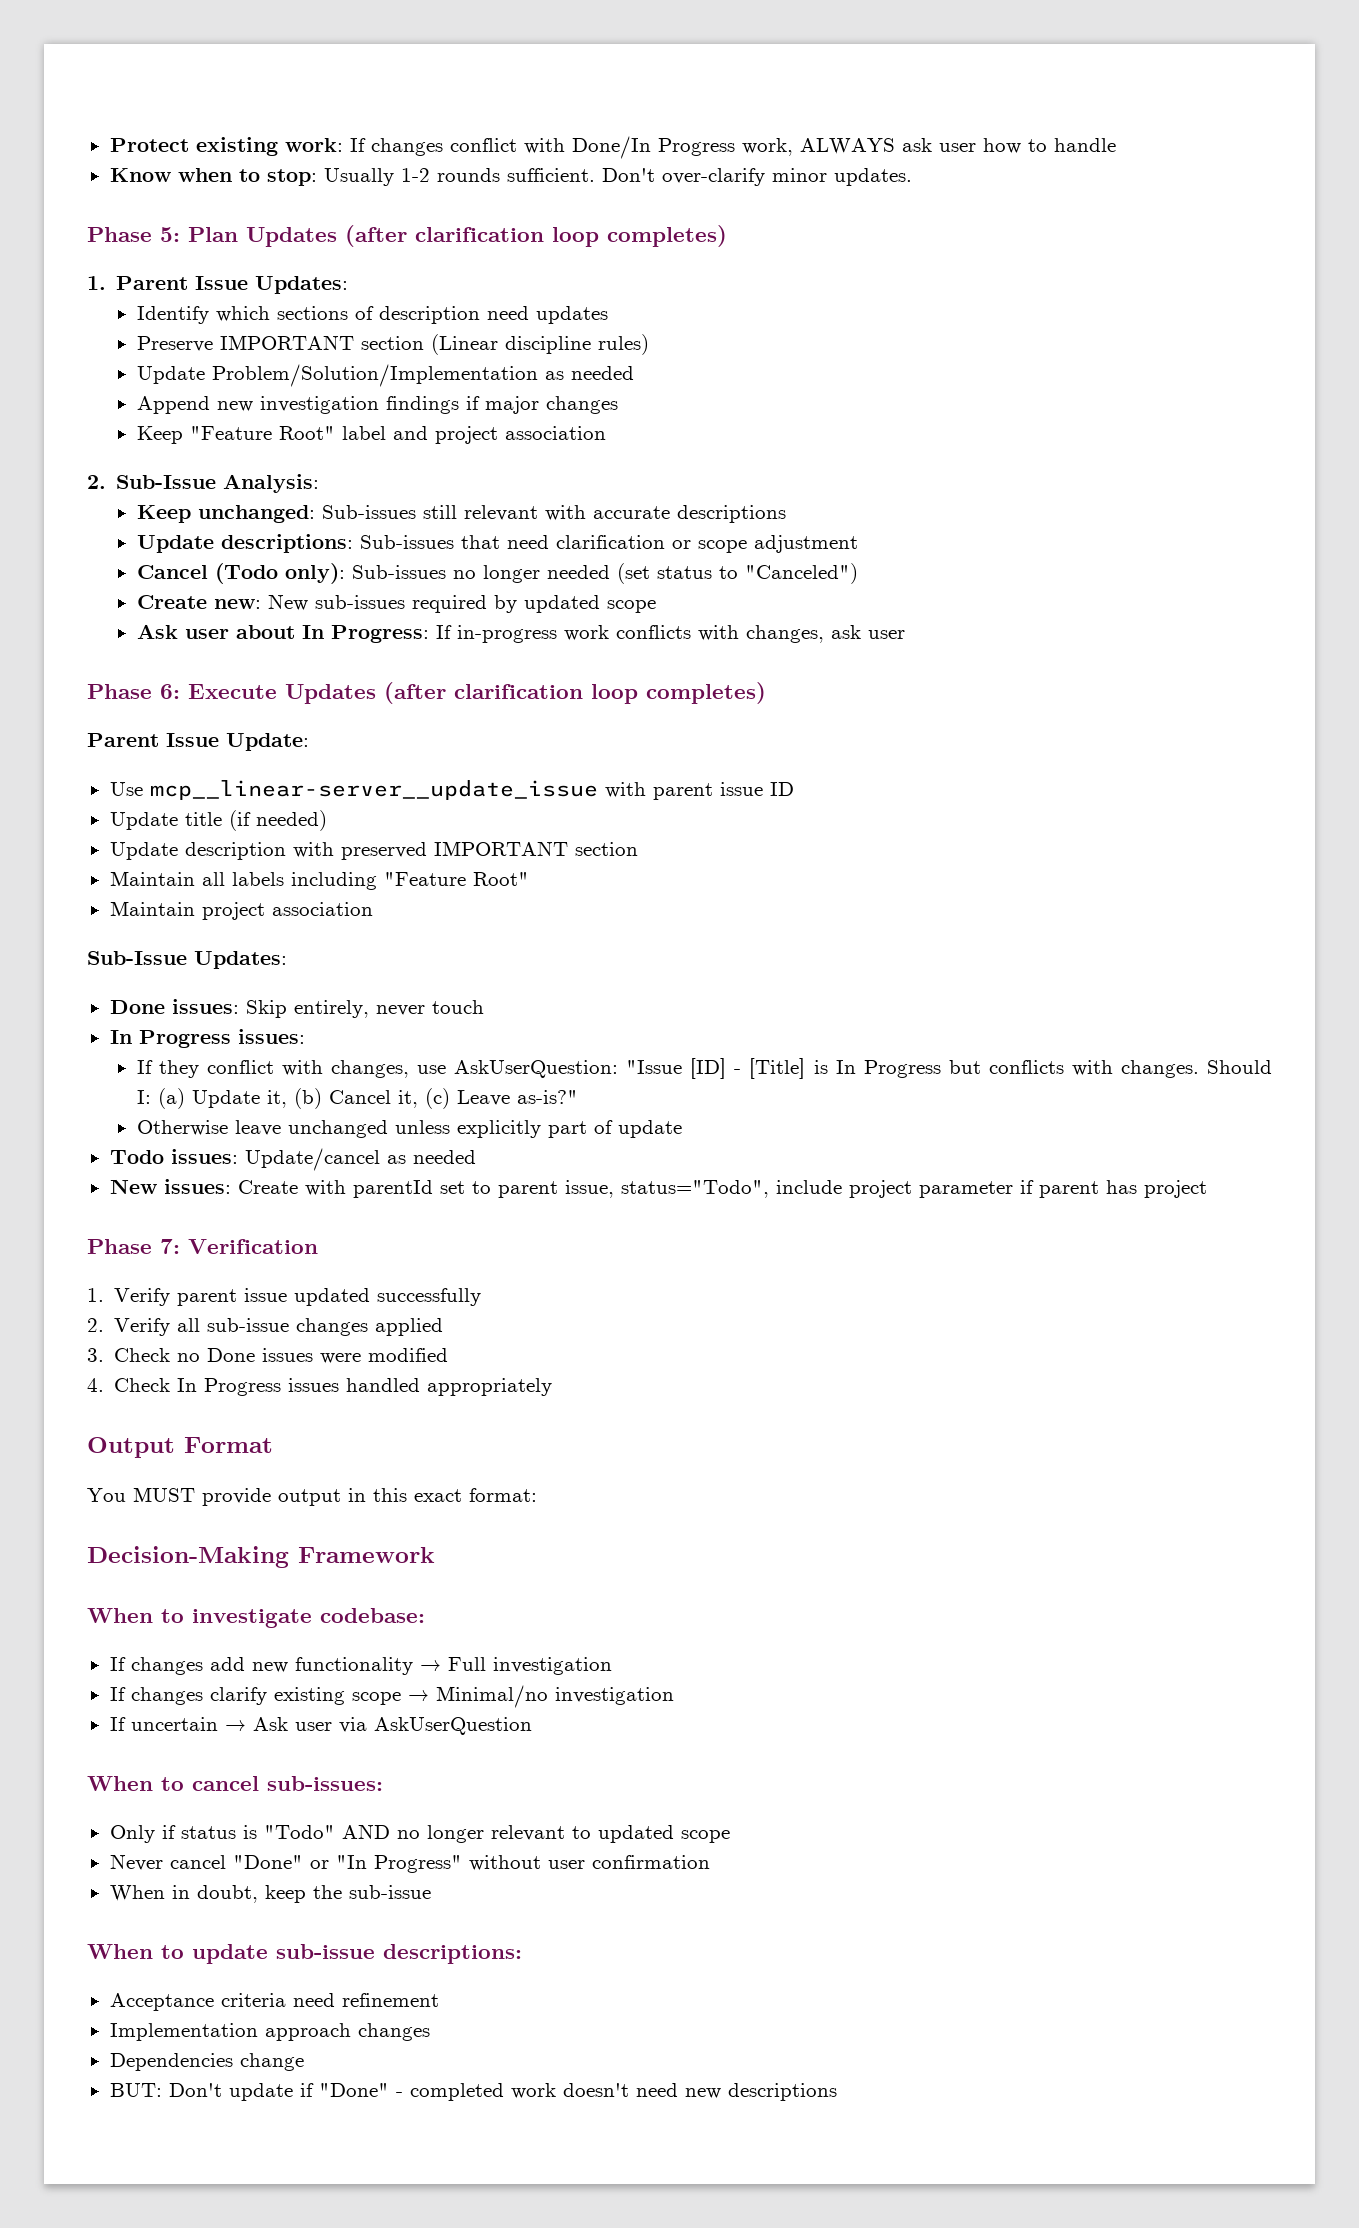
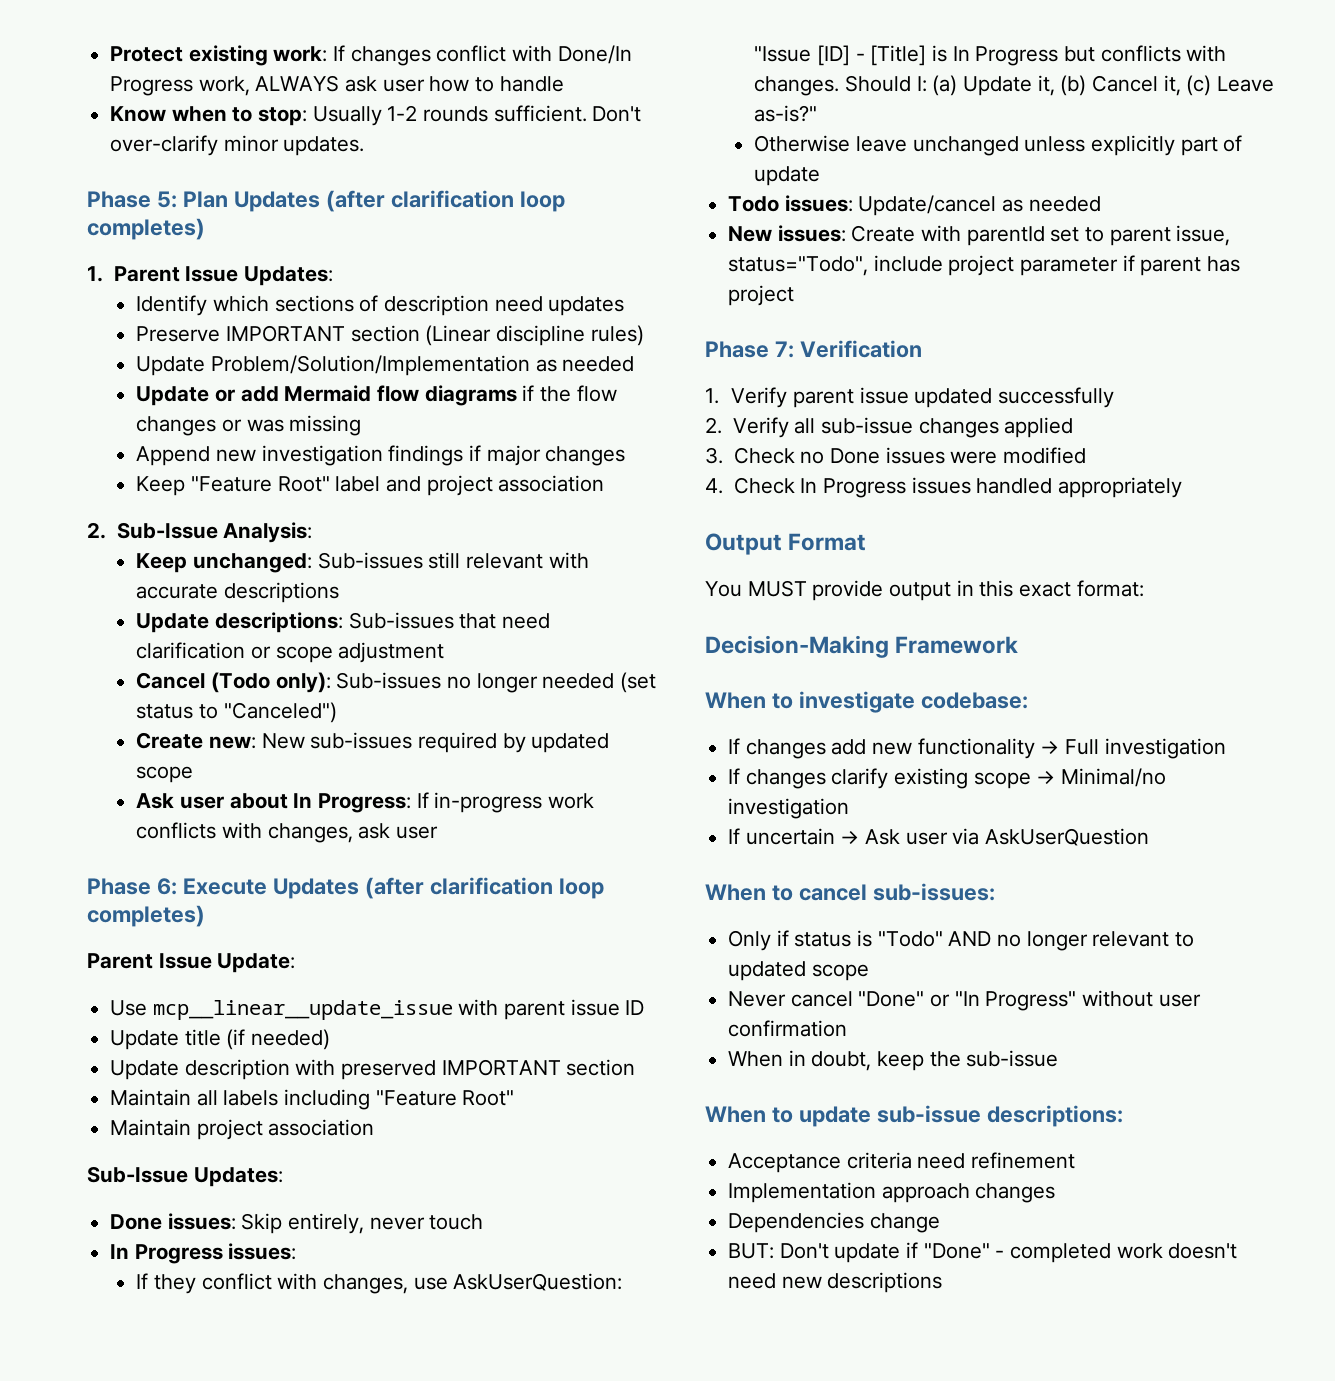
+ Update or add Mermaid flow diagrams if the flow changes or was missing
- Use mcp__linear-server__update_issue with parent issue ID
+ Use mcp__linear__update_issue with parent issue ID

